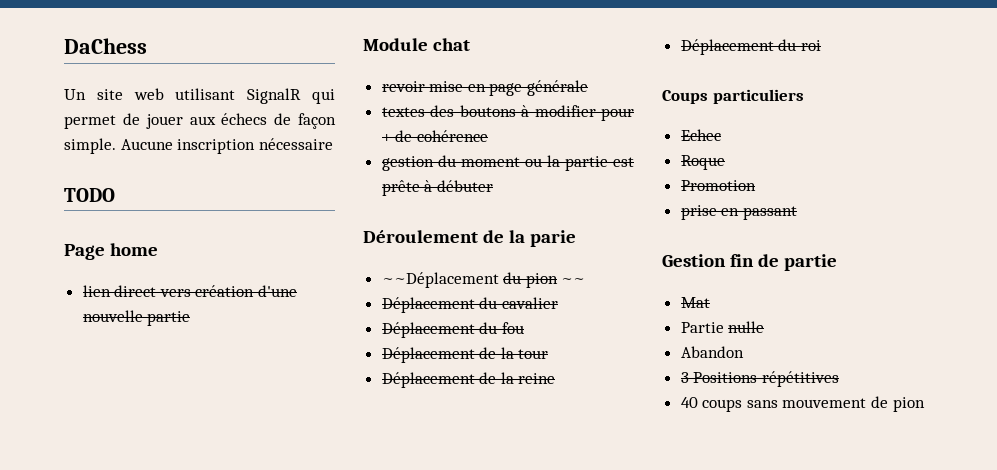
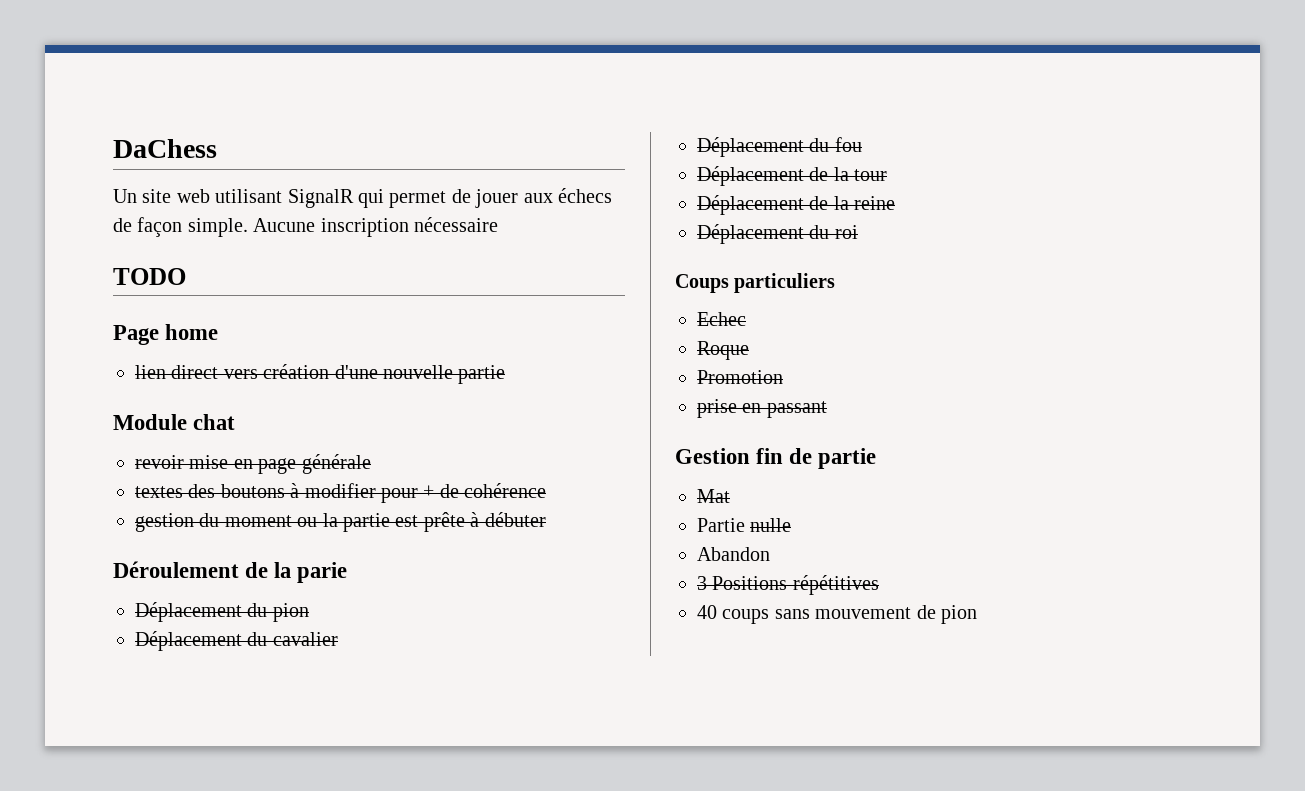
- ~~Déplacement du pion ~~
+ Déplacement du pion

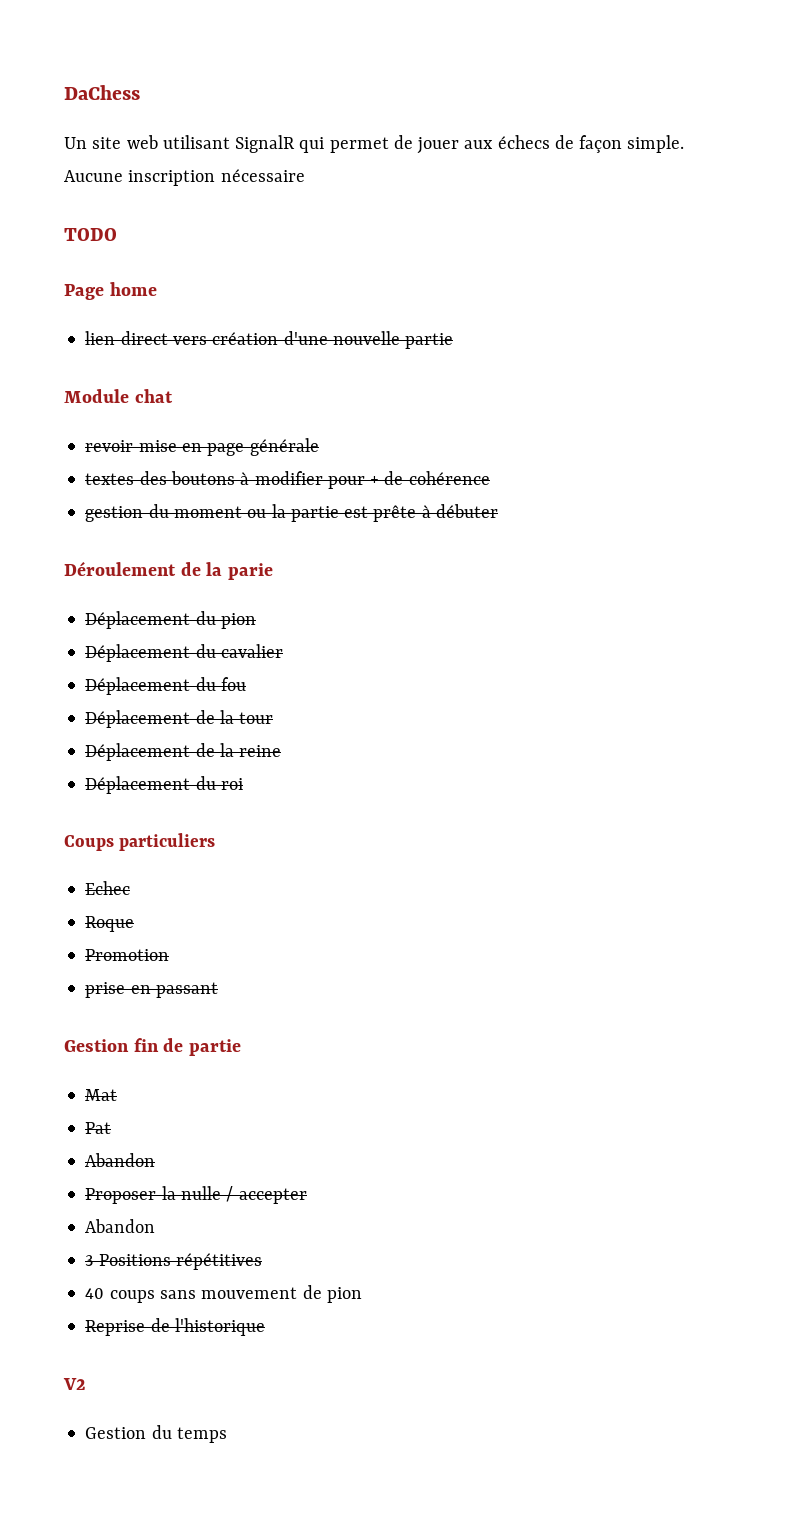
- Partie nulle
+ Pat
+ Abandon
+ Proposer la nulle / accepter
+ Reprise de l'historique
+ V2
+ Gestion du temps

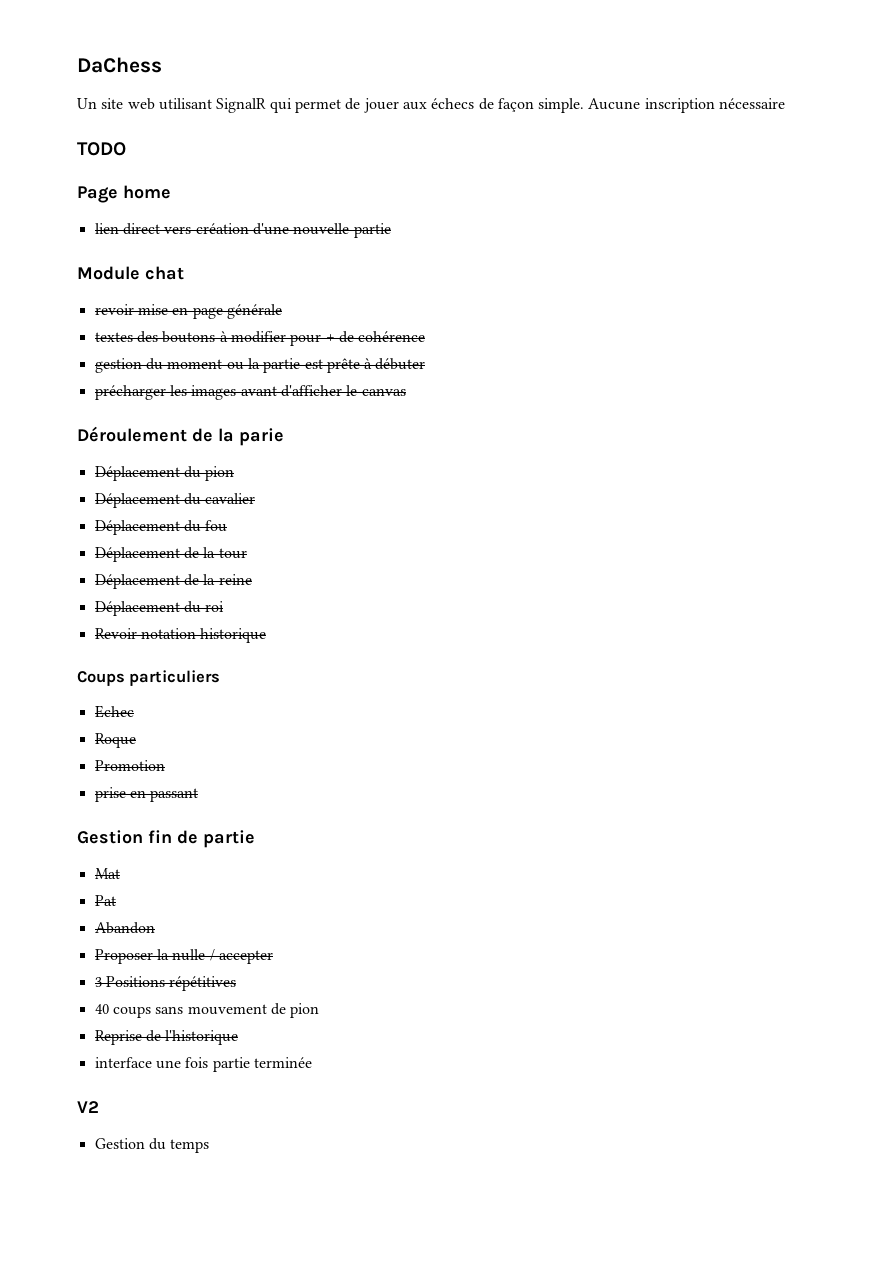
+ précharger les images avant d'afficher le canvas
+ Revoir notation historique
  Proposer la nulle / accepter
- Abandon
+ interface une fois partie terminée

